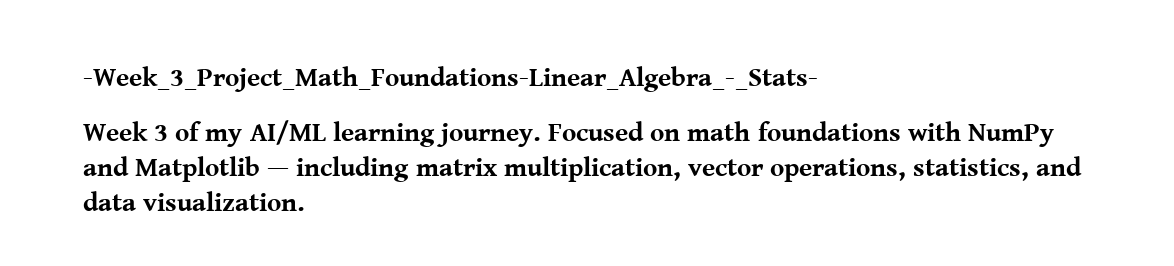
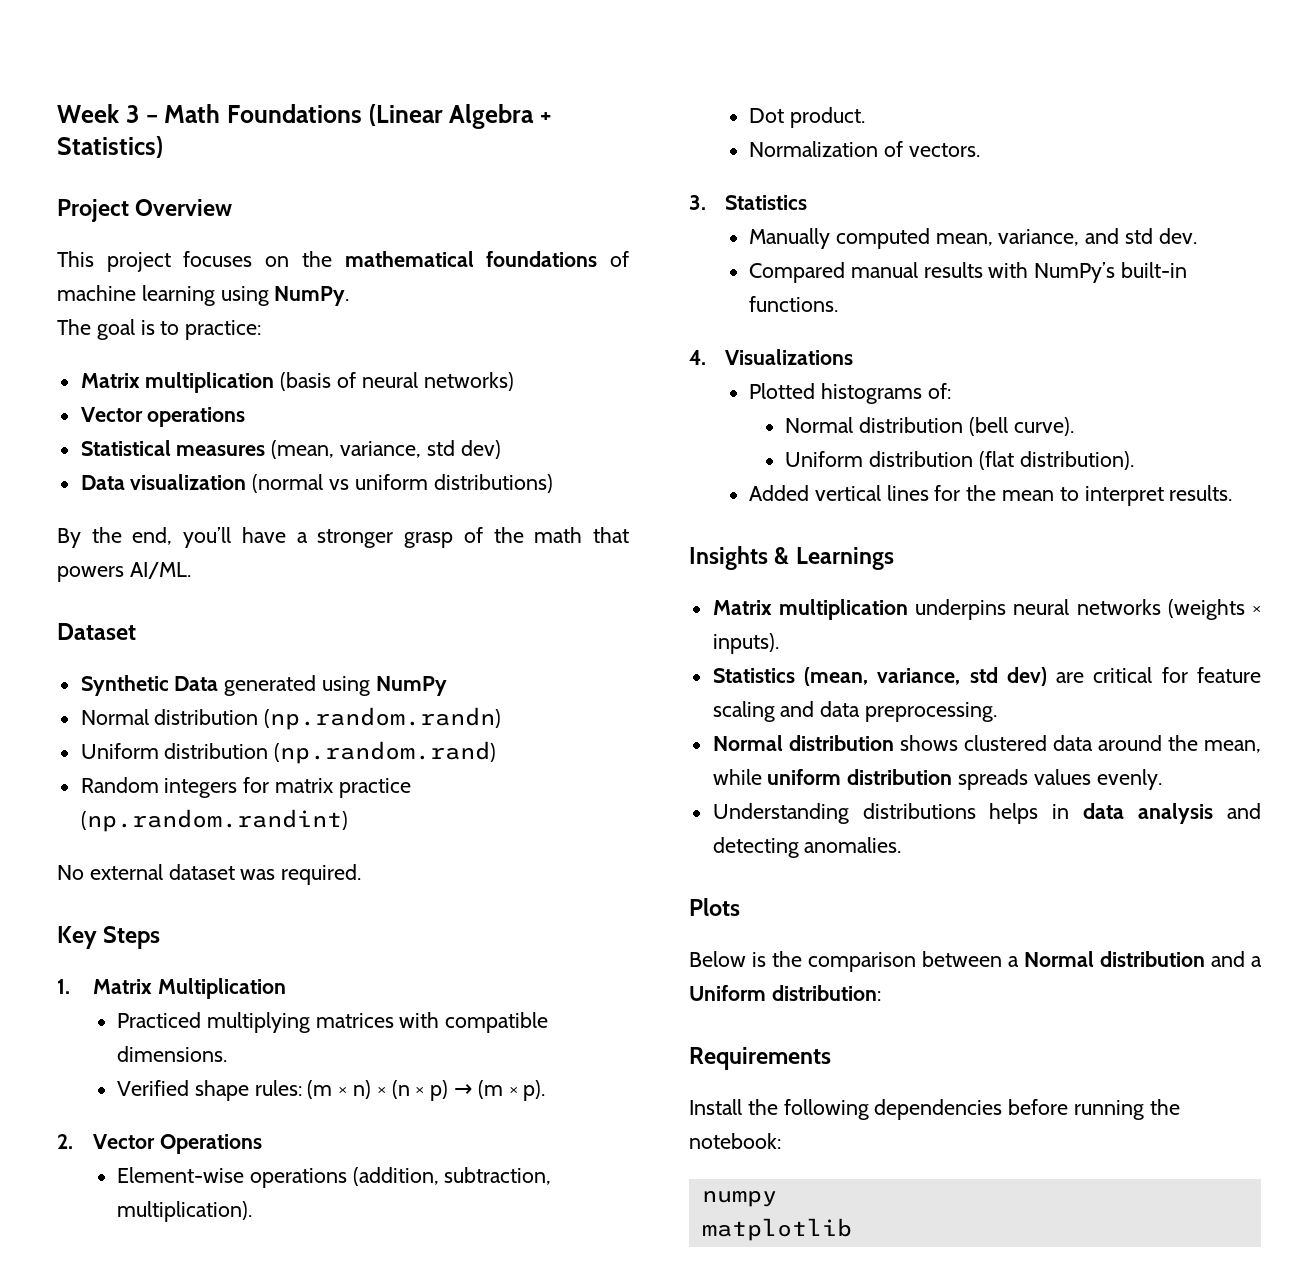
- -Week_3_Project_Math_Foundations-Linear_Algebra_-_Stats-
- Week 3 of my AI/ML learning journey. Focused on math foundations with NumPy and Matplotlib — including matrix multiplication, vector operations, statistics, and data visualization.
+ Week 3 – Math Foundations (Linear Algebra + Statistics)
+ Project Overview
+ This project focuses on the mathematical foundations of machine learning using NumPy.
+ The goal is to practice:
+ Matrix multiplication (basis of neural networks)
+ Vector operations
+ Statistical measures (mean, variance, std dev)
+ Data visualization (normal vs uniform distributions)
+ By the end, you’ll have a stronger grasp of the math that powers AI/ML.
+ Dataset
+ Synthetic Data generated using NumPy
+ Normal distribution (np.random.randn)
+ Uniform distribution (np.random.rand)
+ Random integers for matrix practice (np.random.randint)
+ No external dataset was required.
+ Key Steps
+ 1. Matrix Multiplication
+ Practiced multiplying matrices with compatible dimensions.
+ Verified shape rules: (m × n) × (n × p) → (m × p).
+ 2. Vector Operations
+ Element-wise operations (addition, subtraction, multiplication).
+ Dot product.
+ Normalization of vectors.
+ 3. Statistics
+ Manually computed mean, variance, and std dev.
+ Compared manual results with NumPy’s built-in functions.
+ 4. Visualizations
+ Plotted histograms of:
+ Normal distribution (bell curve).
+ Uniform distribution (flat distribution).
+ Added vertical lines for the mean to interpret results.
+ Insights & Learnings
+ Matrix multiplication underpins neural networks (weights × inputs).
+ Statistics (mean, variance, std dev) are critical for feature scaling and data preprocessing.
+ Normal distribution shows clustered data around the mean, while uniform distribution spreads values evenly.
+ Understanding distributions helps in data analysis and detecting anomalies.
+ Plots
+ Below is the comparison between a Normal distribution and a Uniform distribution:
+ Requirements
+ Install the following dependencies before running the notebook:
+ numpy
+ matplotlib

